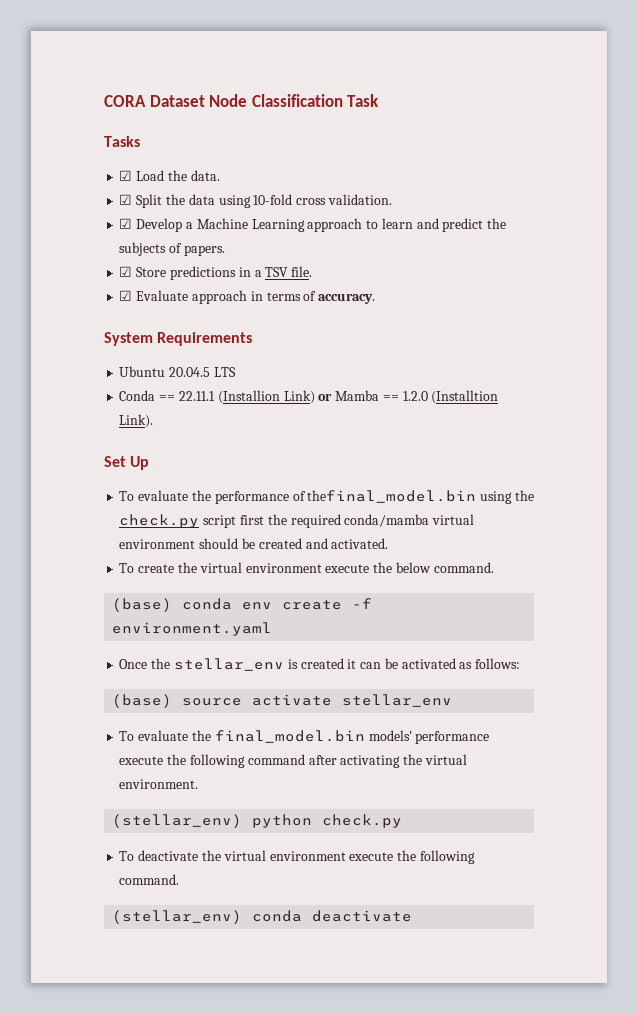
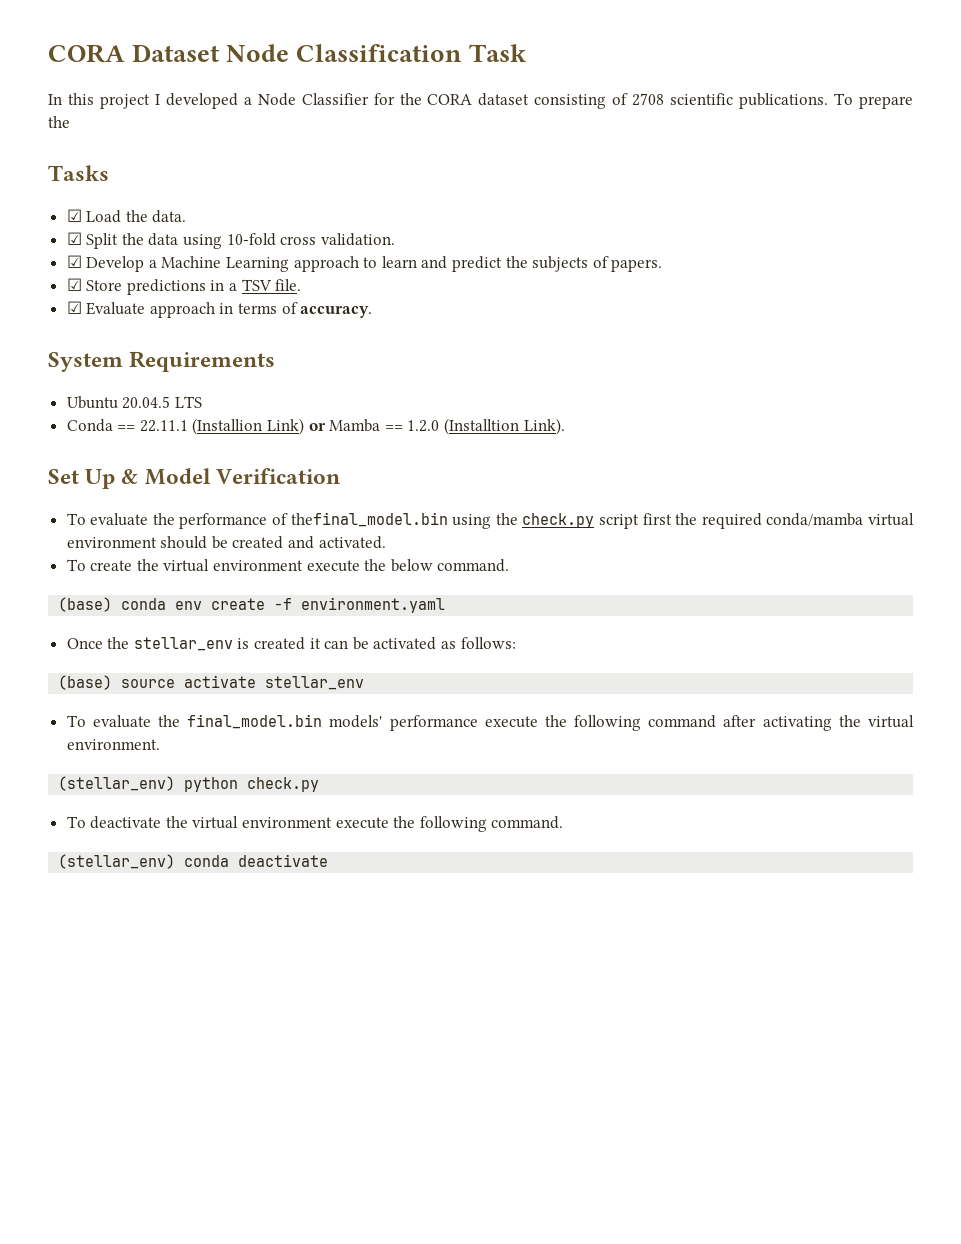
+ In this project I developed a Node Classifier for the CORA dataset consisting of 2708 scientific publications. To prepare the
- Set Up
+ Set Up & Model Verification

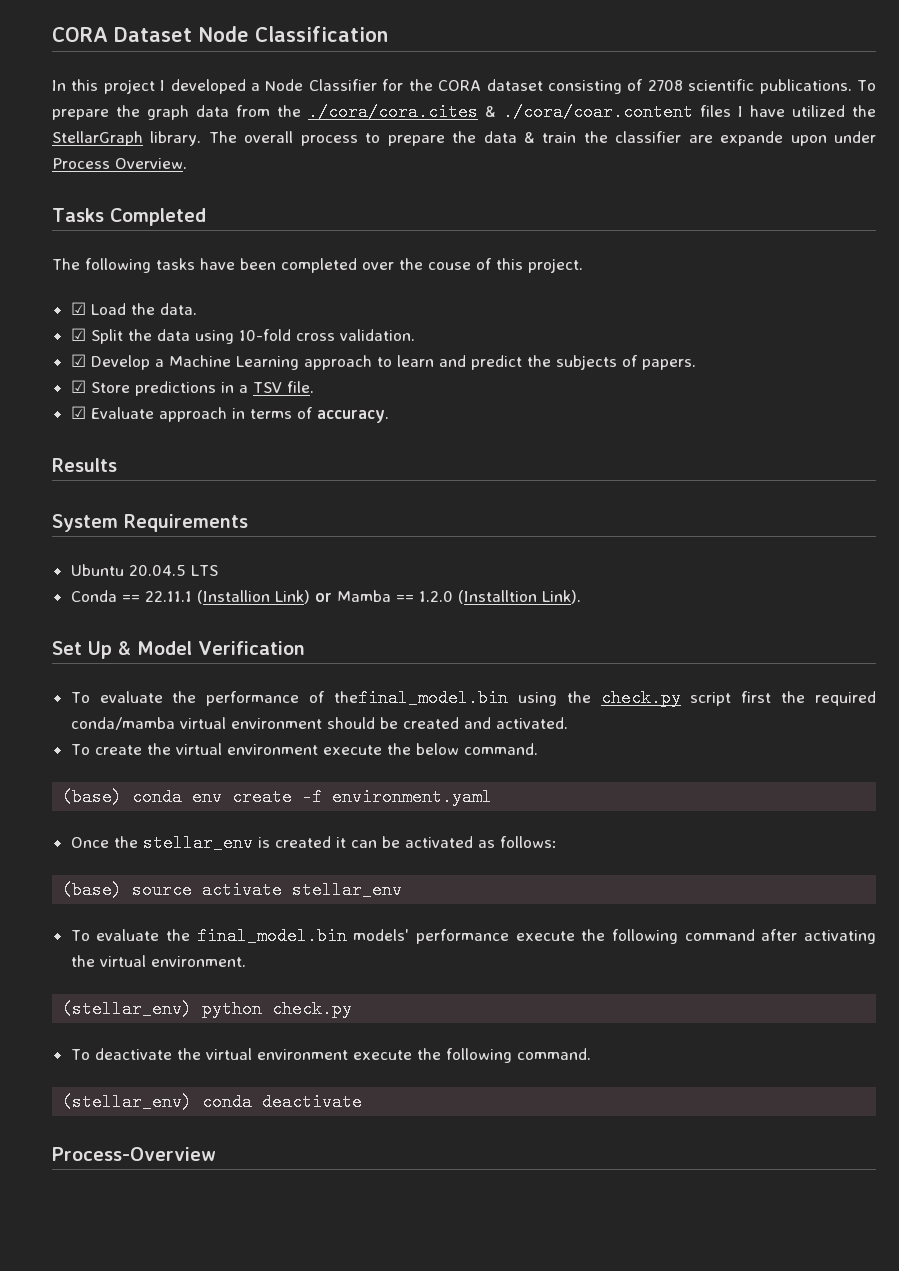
- CORA Dataset Node Classification Task
+ CORA Dataset Node Classification
- To prepare the
- Tasks
+ To prepare the graph data from the ./cora/cora.cites & ./cora/coar.content files I have utilized the StellarGraph library. The overall process to prepare the data & train the classifier are expande upon under Process Overview.
+ Tasks Completed
+ The following tasks have been completed over the couse of this project.
+ Results
+ Process-Overview

